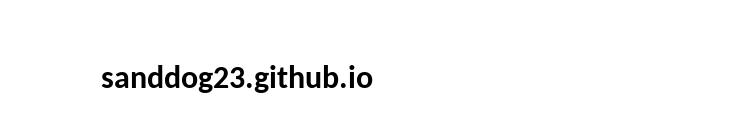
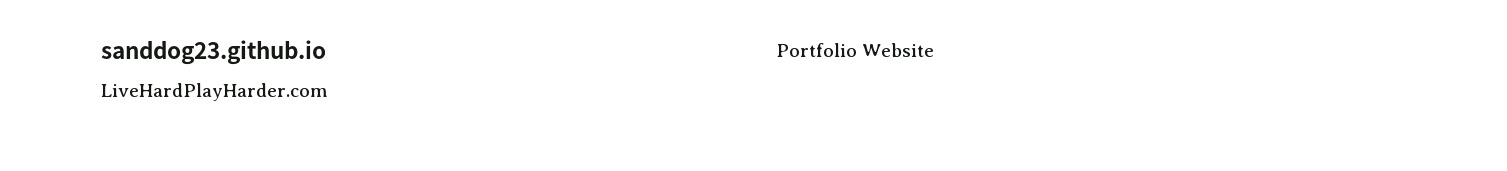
+ LiveHardPlayHarder.com
+ Portfolio Website

